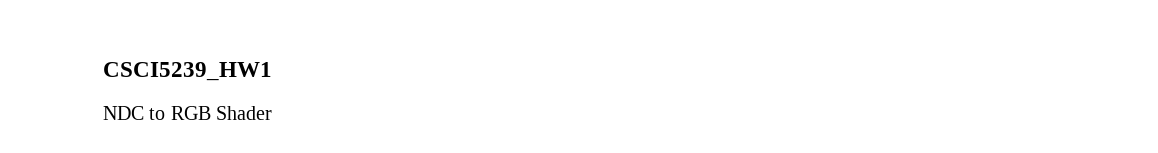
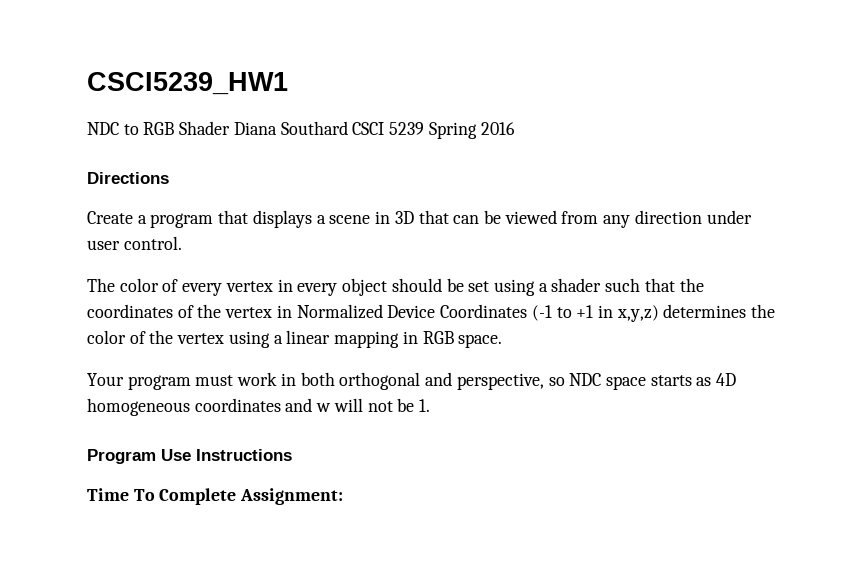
- NDC to RGB Shader
+ NDC to RGB Shader Diana Southard CSCI 5239 Spring 2016
+ Directions
+ Create a program that displays a scene in 3D that can be viewed from any direction under user control.
+ The color of every vertex in every object should be set using a shader such that the coordinates of the vertex in Normalized Device Coordinates (-1 to +1 in x,y,z) determines the color of the vertex using a linear mapping in RGB space.
+ Your program must work in both orthogonal and perspective, so NDC space starts as 4D homogeneous coordinates and w will not be 1.
+ Program Use Instructions
+ Time To Complete Assignment:

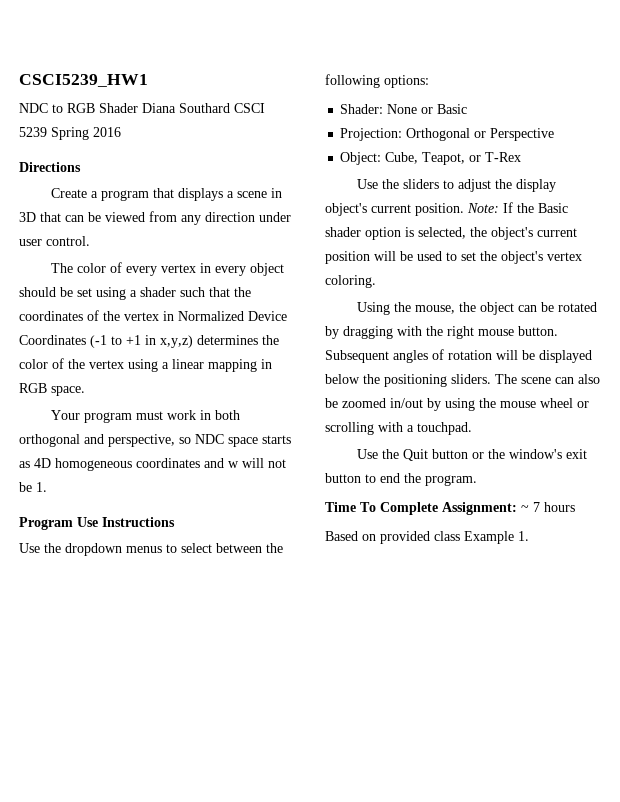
- Time To Complete Assignment:
+ Use the dropdown menus to select between the following options:
+ Shader: None or Basic
+ Projection: Orthogonal or Perspective
+ Object: Cube, Teapot, or T-Rex
+ Use the sliders to adjust the display object's current position. Note: If the Basic shader option is selected, the object's current position will be used to set the object's vertex coloring.
+ Using the mouse, the object can be rotated by dragging with the right mouse button. Subsequent angles of rotation will be displayed below the positioning sliders. The scene can also be zoomed in/out by using the mouse wheel or scrolling with a touchpad.
+ Use the Quit button or the window's exit button to end the program.
+ Time To Complete Assignment: ~ 7 hours
+ Based on provided class Example 1.

